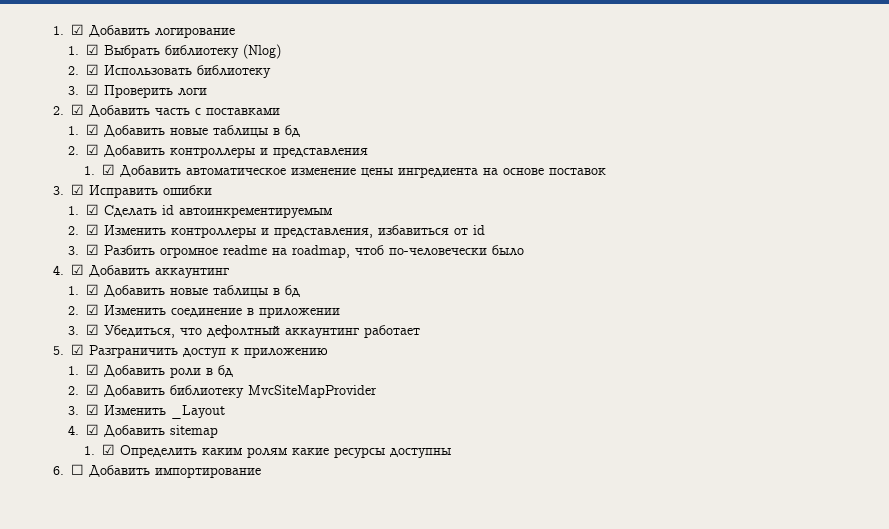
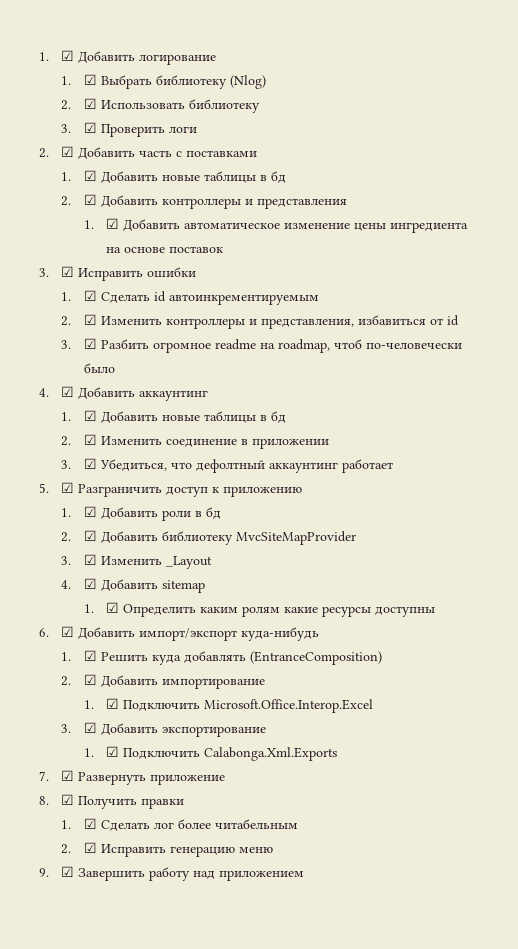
- 6. ☐ Добавить импортирование
+ 6. ☑ Добавить импорт/экспорт куда-нибудь
+ 1. ☑ Решить куда добавлять (EntranceComposition)
+ 2. ☑ Добавить импортирование
+ 1. ☑ Подключить Microsoft.Office.Interop.Excel
+ 3. ☑ Добавить экспортирование
+ 1. ☑ Подключить Calabonga.Xml.Exports
+ 7. ☑ Развернуть приложение
+ 8. ☑ Получить правки
+ 1. ☑ Сделать лог более читабельным
+ 2. ☑ Исправить генерацию меню
+ 9. ☑ Завершить работу над приложением

